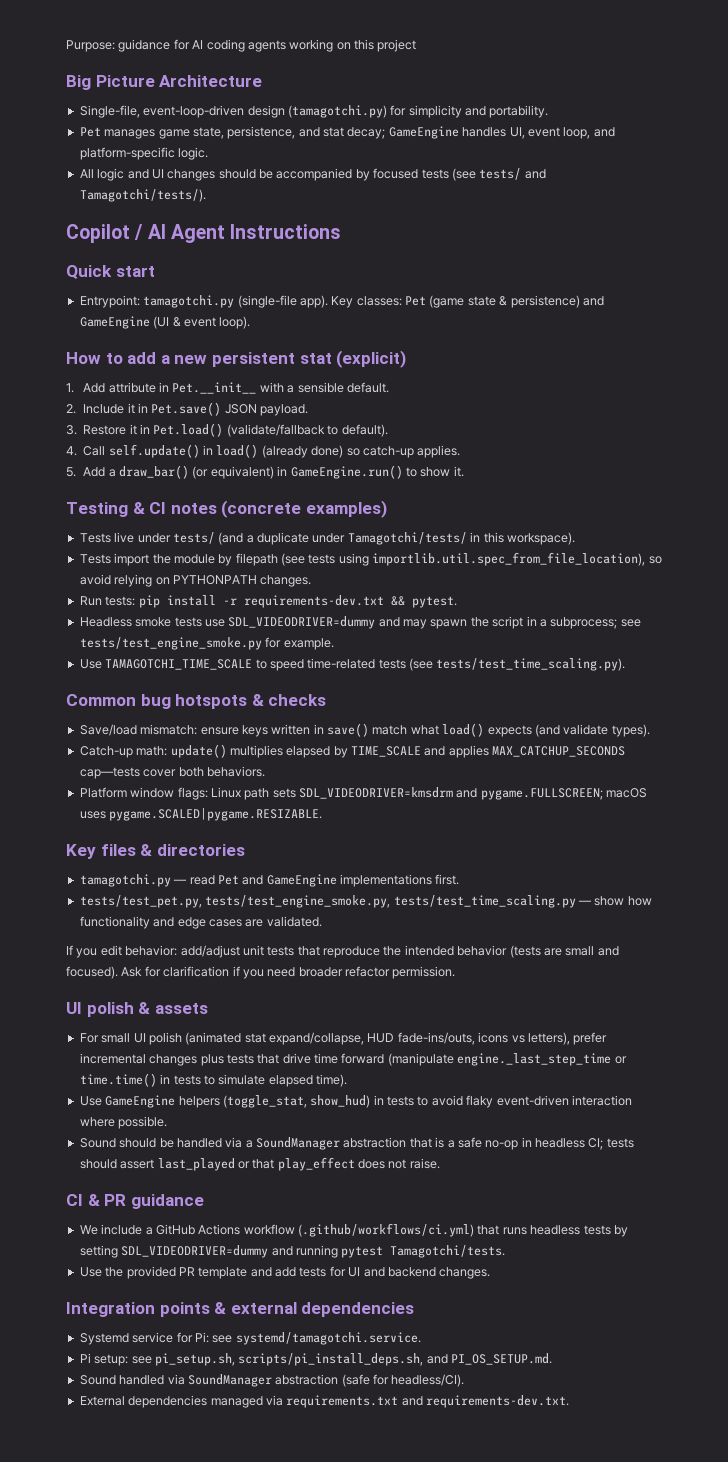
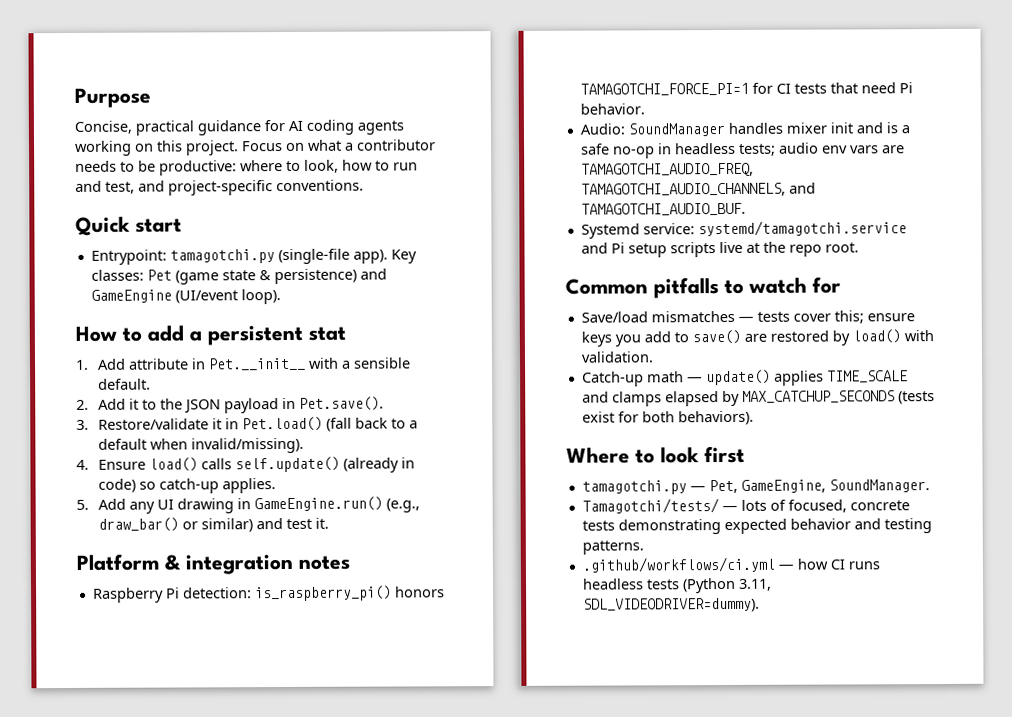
- Purpose: guidance for AI coding agents working on this project
- Big Picture Architecture
- Single-file, event-loop-driven design (tamagotchi.py) for simplicity and portability.
- Pet manages game state, persistence, and stat decay; GameEngine handles UI, event loop, and platform-specific logic.
- All logic and UI changes should be accompanied by focused tests (see tests/ and Tamagotchi/tests/).
- Copilot / AI Agent Instructions
+ Purpose
+ Concise, practical guidance for AI coding agents working on this project. Focus on what a contributor needs to be productive: where to look, how to run and test, and project-specific conventions.
- Key classes: Pet (game state & persistence) and GameEngine (UI & event loop).
+ Key classes: Pet (game state & persistence) and GameEngine (UI/event loop).
- How to add a new persistent stat (explicit)
+ How to add a persistent stat
- 2. Include it in Pet.save() JSON payload.
+ 2. Add it to the JSON payload in Pet.save().
- 3. Restore it in Pet.load() (validate/fallback to default).
- 4. Call self.update() in load() (already done) so catch-up applies.
+ 3. Restore/validate it in Pet.load() (fall back to a default when invalid/missing).
+ 4. Ensure load() calls self.update() (already in code) so catch-up applies.
- 5. Add a draw_bar() (or equivalent) in GameEngine.run() to show it.
- Testing & CI notes (concrete examples)
- Tests live under tests/ (and a duplicate under Tamagotchi/tests/ in this workspace).
- Tests import the module by filepath (see tests using importlib.util.spec_from_file_location), so avoid relying on PYTHONPATH changes.
- Run tests: pip install -r requirements-dev.txt && pytest.
- Headless smoke tests use SDL_VIDEODRIVER=dummy and may spawn the script in a subprocess; see tests/test_engine_smoke.py for example.
- Use TAMAGOTCHI_TIME_SCALE to speed time-related tests (see tests/test_time_scaling.py).
- Common bug hotspots & checks
- Save/load mismatch: ensure keys written in save() match what load() expects (and validate types).
- Catch-up math: update() multiplies elapsed by TIME_SCALE and applies MAX_CATCHUP_SECONDS cap—tests cover both behaviors.
- Platform window flags: Linux path sets SDL_VIDEODRIVER=kmsdrm and pygame.FULLSCREEN; macOS uses pygame.SCALED|pygame.RESIZABLE.
- Key files & directories
- tamagotchi.py — read Pet and GameEngine implementations first.
- tests/test_pet.py, tests/test_engine_smoke.py, tests/test_time_scaling.py — show how functionality and edge cases are validated.
- If you edit behavior: add/adjust unit tests that reproduce the intended behavior (tests are small and focused). Ask for clarification if you need broader refactor permission.
- UI polish & assets
- For small UI polish (animated stat expand/collapse, HUD fade-ins/outs, icons vs letters), prefer incremental changes plus tests that drive time forward (manipulate engine._last_step_time or time.time() in tests to simulate elapsed time).
- Use GameEngine helpers (toggle_stat, show_hud) in tests to avoid flaky event-driven interaction where possible.
- Sound should be handled via a SoundManager abstraction that is a safe no-op in headless CI; tests should assert last_played or that play_effect does not raise.
- CI & PR guidance
- We include a GitHub Actions workflow (.github/workflows/ci.yml) that runs headless tests by setting SDL_VIDEODRIVER=dummy and running pytest Tamagotchi/tests.
- Use the provided PR template and add tests for UI and backend changes.
- Integration points & external dependencies
- Systemd service for Pi: see systemd/tamagotchi.service.
- Pi setup: see pi_setup.sh, scripts/pi_install_deps.sh, and PI_OS_SETUP.md.
- Sound handled via SoundManager abstraction (safe for headless/CI).
- External dependencies managed via requirements.txt and requirements-dev.txt.
+ 5. Add any UI drawing in GameEngine.run() (e.g., draw_bar() or similar) and test it.
+ Platform & integration notes
+ Raspberry Pi detection: is_raspberry_pi() honors TAMAGOTCHI_FORCE_PI=1 for CI tests that need Pi behavior.
+ Audio: SoundManager handles mixer init and is a safe no-op in headless tests; audio env vars are TAMAGOTCHI_AUDIO_FREQ, TAMAGOTCHI_AUDIO_CHANNELS, and TAMAGOTCHI_AUDIO_BUF.
+ Systemd service: systemd/tamagotchi.service and Pi setup scripts live at the repo root.
+ Common pitfalls to watch for
+ Save/load mismatches — tests cover this; ensure keys you add to save() are restored by load() with validation.
+ Catch-up math — update() applies TIME_SCALE and clamps elapsed by MAX_CATCHUP_SECONDS (tests exist for both behaviors).
+ Where to look first
+ tamagotchi.py — Pet, GameEngine, SoundManager.
+ Tamagotchi/tests/ — lots of focused, concrete tests demonstrating expected behavior and testing patterns.
+ .github/workflows/ci.yml — how CI runs headless tests (Python 3.11, SDL_VIDEODRIVER=dummy).

